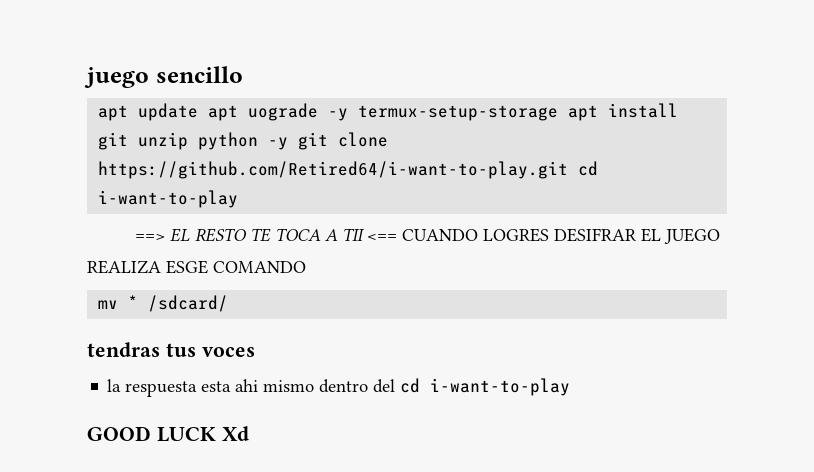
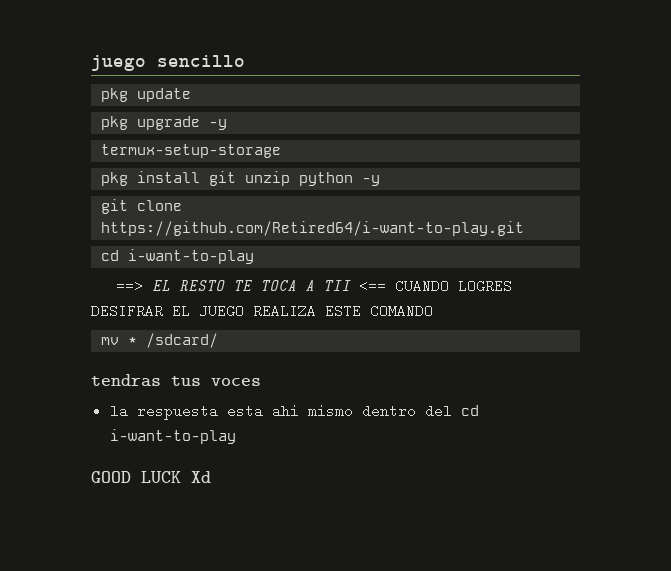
- apt update apt uograde -y termux-setup-storage apt install git unzip python -y git clone https://github.com/Retired64/i-want-to-play.git cd i-want-to-play
+ pkg update
+ pkg upgrade -y
+ termux-setup-storage
+ pkg install git unzip python -y
+ git clone https://github.com/Retired64/i-want-to-play.git
+ cd i-want-to-play
- ==> EL RESTO TE TOCA A TII <== CUANDO LOGRES DESIFRAR EL JUEGO REALIZA ESGE COMANDO
+ ==> EL RESTO TE TOCA A TII <== CUANDO LOGRES DESIFRAR EL JUEGO REALIZA ESTE COMANDO

